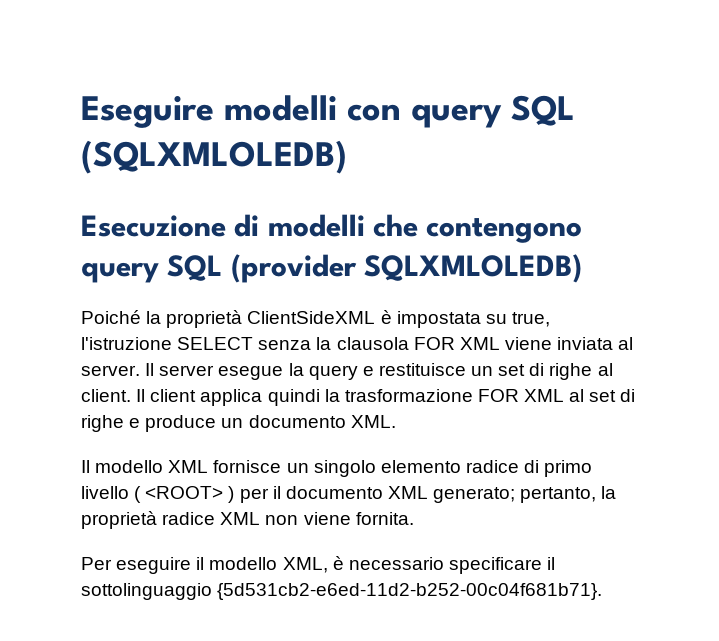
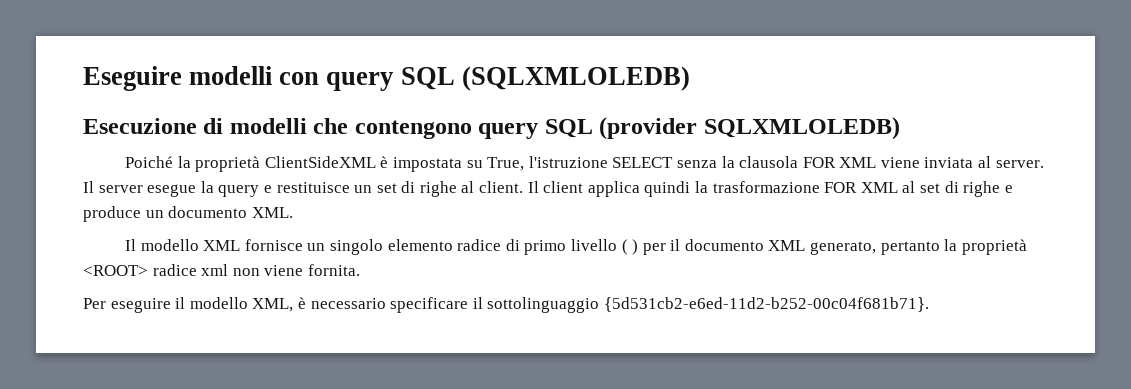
- Poiché la proprietà ClientSideXML è impostata su true, l'istruzione SELECT senza la clausola FOR XML viene inviata al server.
+ Poiché la proprietà ClientSideXML è impostata su True, l'istruzione SELECT senza la clausola FOR XML viene inviata al server.
- Il modello XML fornisce un singolo elemento radice di primo livello ( <ROOT> ) per il documento XML generato; pertanto, la proprietà radice XML non viene fornita.
+ Il modello XML fornisce un singolo elemento radice di primo livello ( ) per il documento XML generato, pertanto la proprietà <ROOT> radice xml non viene fornita.

